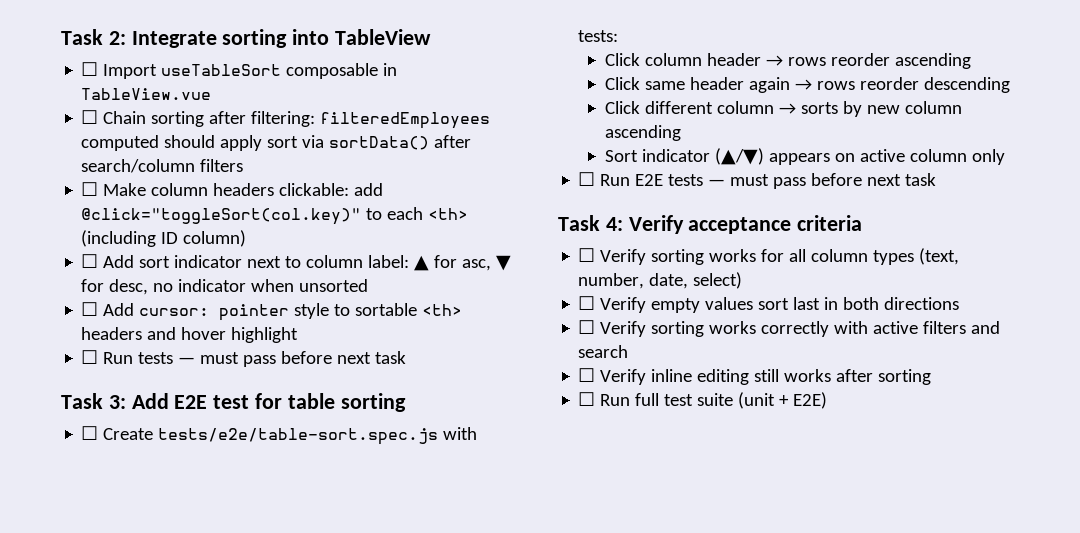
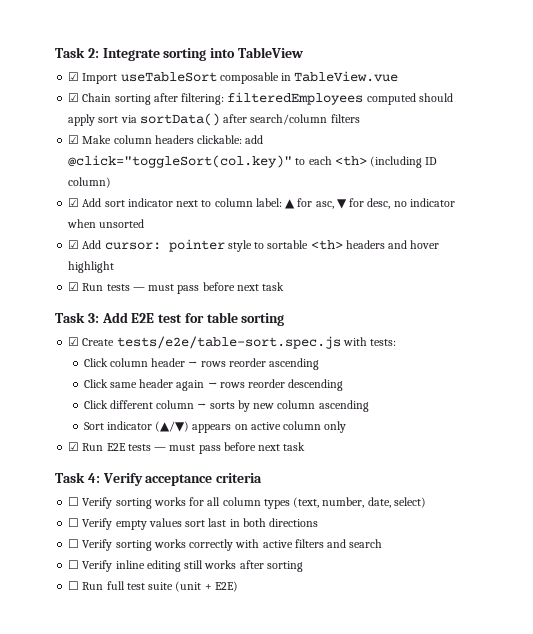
- ☐ Import useTableSort composable in TableView.vue
+ ☑ Import useTableSort composable in TableView.vue
- ☐ Chain sorting after filtering: filteredEmployees computed should apply sort via sortData() after search/column filters
+ ☑ Chain sorting after filtering: filteredEmployees computed should apply sort via sortData() after search/column filters
- ☐ Make column headers clickable: add @click="toggleSort(col.key)" to each <th> (including ID column)
+ ☑ Make column headers clickable: add @click="toggleSort(col.key)" to each <th> (including ID column)
- ☐ Add sort indicator next to column label: ▲ for asc, ▼ for desc, no indicator when unsorted
+ ☑ Add sort indicator next to column label: ▲ for asc, ▼ for desc, no indicator when unsorted
- ☐ Add cursor: pointer style to sortable <th> headers and hover highlight
+ ☑ Add cursor: pointer style to sortable <th> headers and hover highlight
- ☐ Run tests — must pass before next task
+ ☑ Run tests — must pass before next task
- ☐ Create tests/e2e/table-sort.spec.js with tests:
+ ☑ Create tests/e2e/table-sort.spec.js with tests:
- ☐ Run E2E tests — must pass before next task
+ ☑ Run E2E tests — must pass before next task

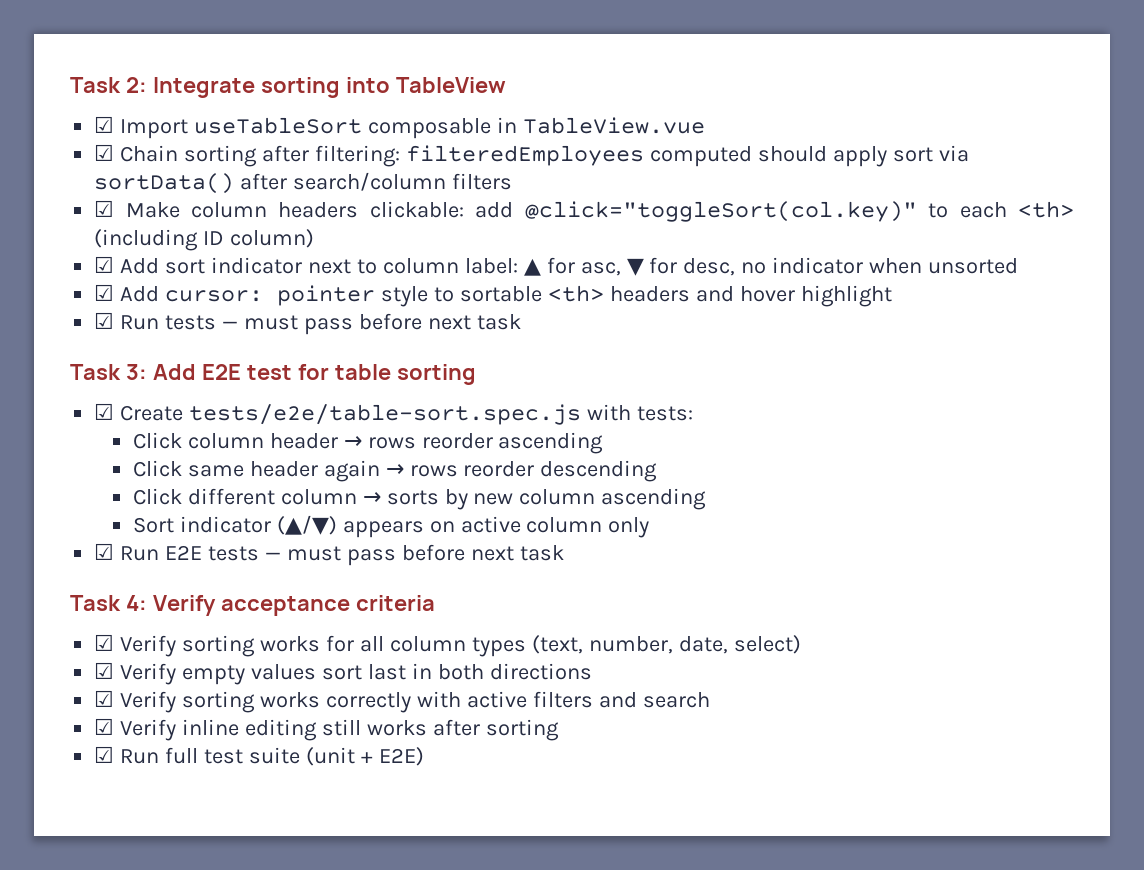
- ☐ Verify sorting works for all column types (text, number, date, select)
+ ☑ Verify sorting works for all column types (text, number, date, select)
- ☐ Verify empty values sort last in both directions
+ ☑ Verify empty values sort last in both directions
- ☐ Verify sorting works correctly with active filters and search
+ ☑ Verify sorting works correctly with active filters and search
- ☐ Verify inline editing still works after sorting
+ ☑ Verify inline editing still works after sorting
- ☐ Run full test suite (unit + E2E)
+ ☑ Run full test suite (unit + E2E)

